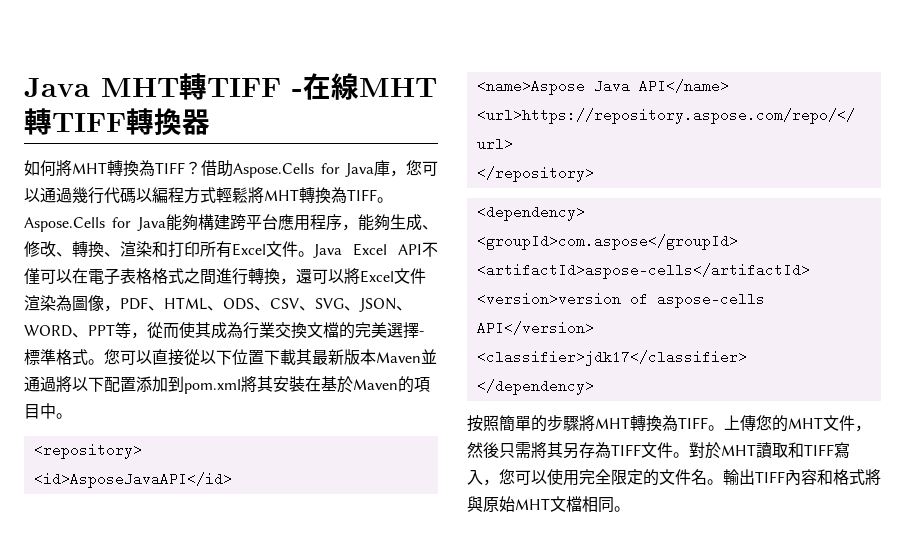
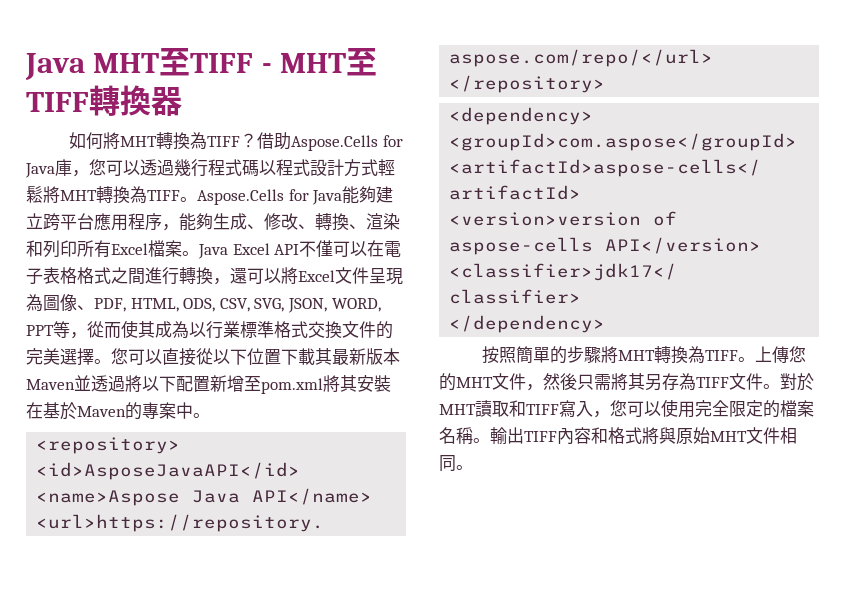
- Java MHT轉TIFF -在線MHT轉TIFF轉換器
+ Java MHT至TIFF - MHT至TIFF轉換器
- 借助Aspose.Cells for Java庫，您可以通過幾行代碼以編程方式輕鬆將MHT轉換為TIFF。
+ 借助Aspose.Cells for Java庫，您可以透過幾行程式碼以程式設計方式輕鬆將MHT轉換為TIFF。
- Aspose.Cells for Java能夠構建跨平台應用程序，能夠生成、修改、轉換、渲染和打印所有Excel文件。
+ Aspose.Cells for Java能夠建立跨平台應用程序，能夠生成、修改、轉換、渲染和列印所有Excel檔案。
- Java Excel API不僅可以在電子表格格式之間進行轉換，還可以將Excel文件渲染為圖像，PDF、HTML、ODS、CSV、SVG、JSON、WORD、PPT等，從而使其成為行業交換文檔的完美選擇-標準格式。
+ Java Excel API不僅可以在電子表格格式之間進行轉換，還可以將Excel文件呈現為圖像、PDF, HTML, ODS, CSV, SVG, JSON, WORD, PPT等，從而使其成為以行業標準格式交換文件的完美選擇。
- 您可以直接從以下位置下載其最新版本Maven並通過將以下配置添加到pom.xml將其安裝在基於Maven的項目中。
+ 您可以直接從以下位置下載其最新版本Maven並透過將以下配置新增至pom.xml將其安裝在基於Maven的專案中。
- 對於MHT讀取和TIFF寫入，您可以使用完全限定的文件名。
+ 對於MHT讀取和TIFF寫入，您可以使用完全限定的檔案名稱。
- 輸出TIFF內容和格式將與原始MHT文檔相同。
+ 輸出TIFF內容和格式將與原始MHT文件相同。

